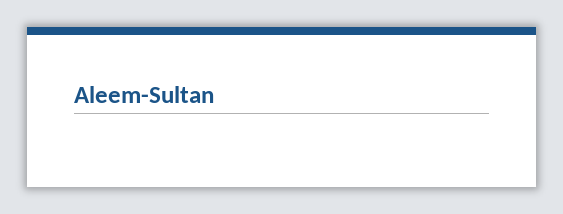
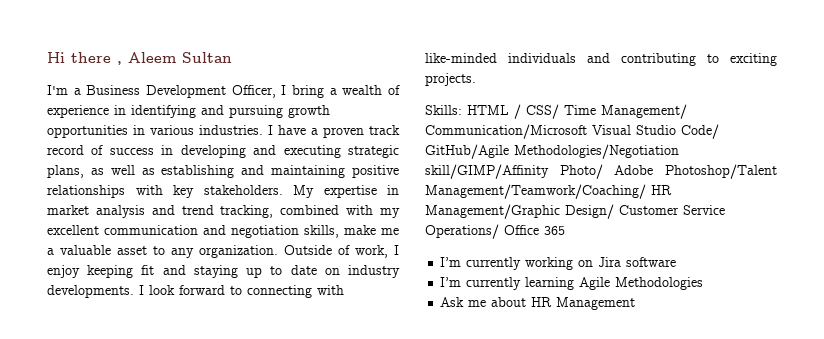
- Aleem-Sultan
+ Hi there , Aleem Sultan
+ I'm a Business Development Officer, I bring a wealth of experience in identifying and pursuing growth opportunities in various industries. I have a proven track record of success in developing and executing strategic plans, as well as establishing and maintaining positive relationships with key stakeholders. My expertise in market analysis and trend tracking, combined with my excellent communication and negotiation skills, make me a valuable asset to any organization. Outside of work, I enjoy keeping fit and staying up to date on industry developments. I look forward to connecting with like-minded individuals and contributing to exciting projects.
+ Skills: HTML / CSS/ Time Management/ Communication/Microsoft Visual Studio Code/ GitHub/Agile Methodologies/Negotiation skill/GIMP/Affinity Photo/ Adobe Photoshop/Talent Management/Teamwork/Coaching/ HR Management/Graphic Design/ Customer Service Operations/ Office 365
+ I’m currently working on Jira software
+ I’m currently learning Agile Methodologies
+ Ask me about HR Management

